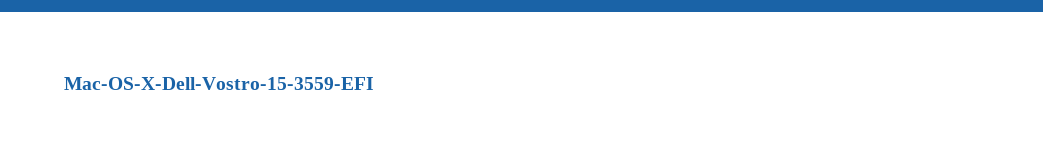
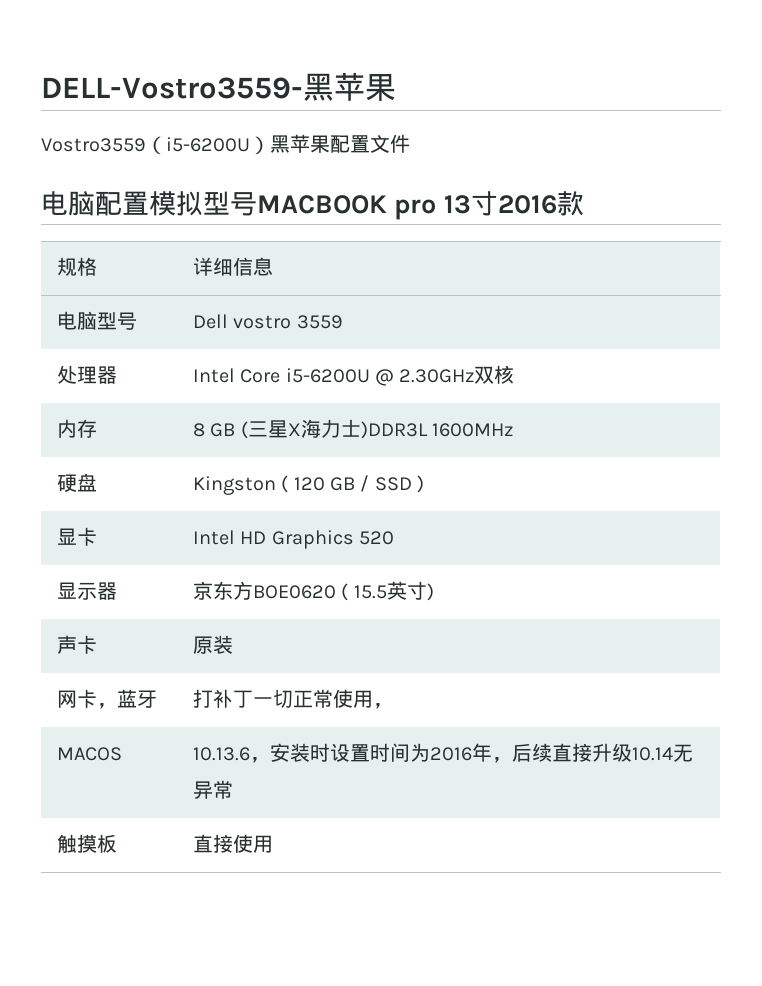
- Mac-OS-X-Dell-Vostro-15-3559-EFI
+ DELL-Vostro3559-黑苹果
+ Vostro3559（i5-6200U）黑苹果配置文件
+ 电脑配置模拟型号MACBOOK pro 13寸2016款
+ 规格 | 详细信息
+ 电脑型号 | Dell vostro 3559
+ 处理器 | Intel Core i5-6200U @ 2.30GHz双核
+ 内存 | 8 GB (三星X海力士)DDR3L 1600MHz
+ 硬盘 | Kingston ( 120 GB / SSD )
+ 显卡 | Intel HD Graphics 520
+ 显示器 | 京东方BOE0620 ( 15.5英寸)
+ 声卡 | 原装
+ 网卡，蓝牙 | 打补丁一切正常使用，
+ MACOS | 10.13.6，安装时设置时间为2016年，后续直接升级10.14无异常
+ 触摸板 | 直接使用

